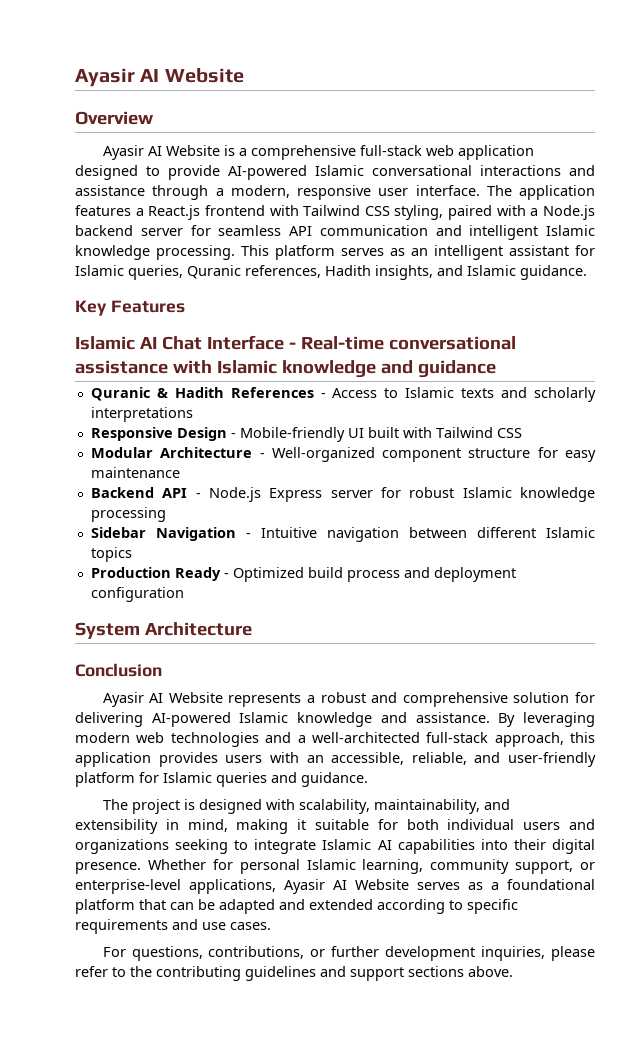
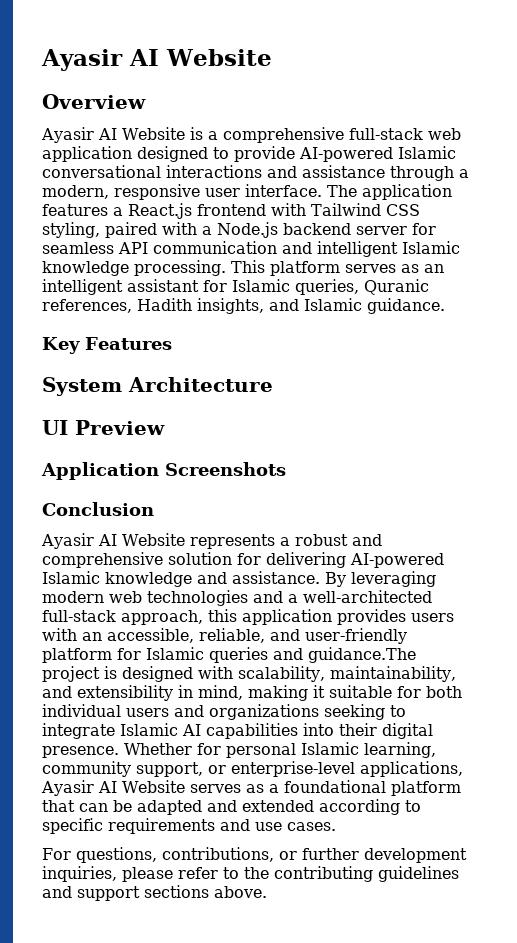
- Islamic AI Chat Interface - Real-time conversational assistance with Islamic knowledge and guidance
- Quranic & Hadith References - Access to Islamic texts and scholarly interpretations
- Responsive Design - Mobile-friendly UI built with Tailwind CSS
- Modular Architecture - Well-organized component structure for easy maintenance
- Backend API - Node.js Express server for robust Islamic knowledge processing
- Sidebar Navigation - Intuitive navigation between different Islamic topics
- Production Ready - Optimized build process and deployment configuration
  System Architecture
+ UI Preview
+ Application Screenshots
- By leveraging modern web technologies and a well-architected full-stack approach, this application provides users with an accessible, reliable, and user-friendly platform for Islamic queries and guidance.
- The project is designed with scalability, maintainability, and extensibility in mind, making it suitable for both individual users and organizations seeking to integrate Islamic AI capabilities into their digital presence.
+ By leveraging modern web technologies and a well-architected full-stack approach, this application provides users with an accessible, reliable, and user-friendly platform for Islamic queries and guidance.The project is designed with scalability, maintainability, and extensibility in mind, making it suitable for both individual users and organizations seeking to integrate Islamic AI capabilities into their digital presence.

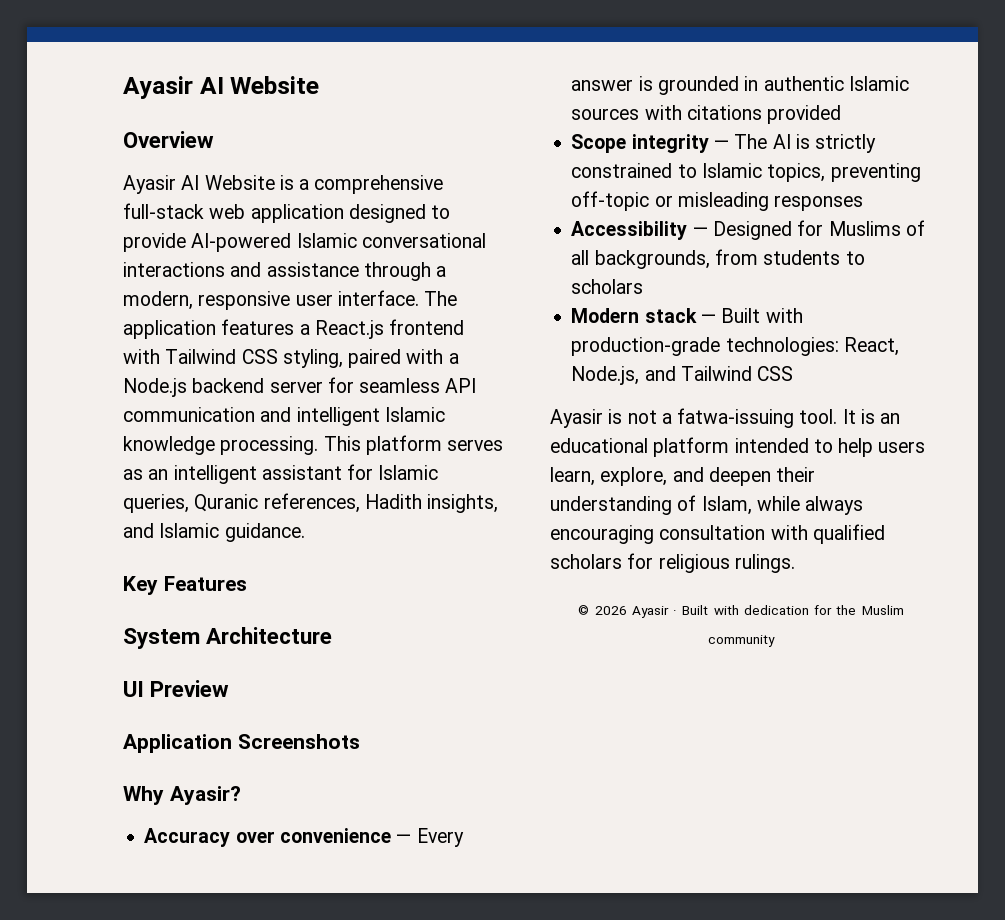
- Conclusion
- Ayasir AI Website represents a robust and comprehensive solution for delivering AI-powered Islamic knowledge and assistance. By leveraging modern web technologies and a well-architected full-stack approach, this application provides users with an accessible, reliable, and user-friendly platform for Islamic queries and guidance.The project is designed with scalability, maintainability, and extensibility in mind, making it suitable for both individual users and organizations seeking to integrate Islamic AI capabilities into their digital presence. Whether for personal Islamic learning, community support, or enterprise-level applications, Ayasir AI Website serves as a foundational platform that can be adapted and extended according to specific requirements and use cases.
- For questions, contributions, or further development inquiries, please refer to the contributing guidelines and support sections above.
+ Why Ayasir?
+ Accuracy over convenience — Every answer is grounded in authentic Islamic sources with citations provided
+ Scope integrity — The AI is strictly constrained to Islamic topics, preventing off-topic or misleading responses
+ Accessibility — Designed for Muslims of all backgrounds, from students to scholars
+ Modern stack — Built with production-grade technologies: React, Node.js, and Tailwind CSS
+ Ayasir is not a fatwa-issuing tool. It is an educational platform intended to help users learn, explore, and deepen their understanding of Islam, while always encouraging consultation with qualified scholars for religious rulings.
+ © 2026 Ayasir · Built with dedication for the Muslim community

